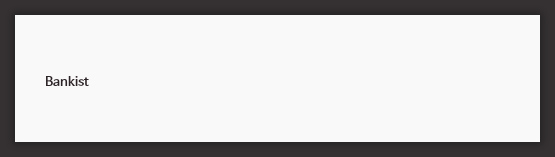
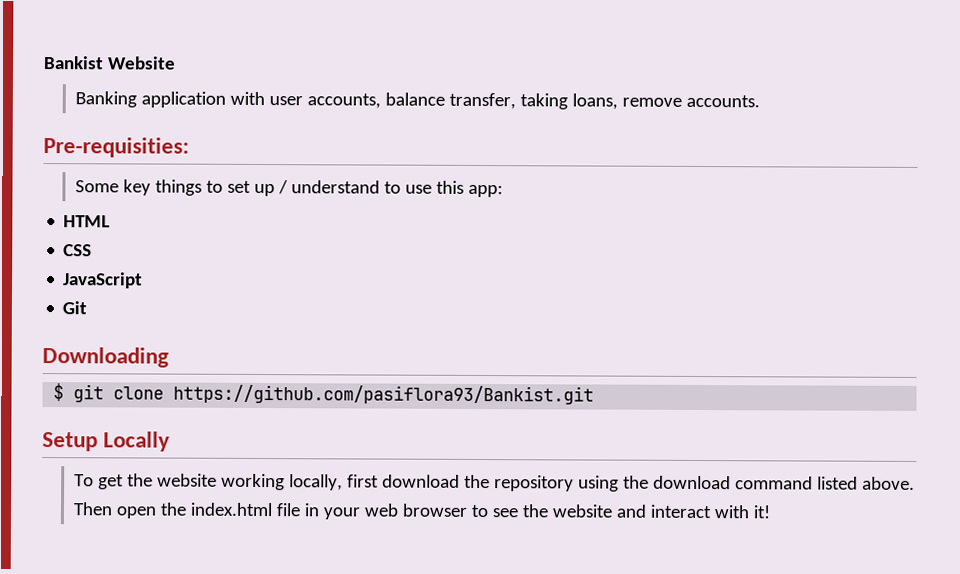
- Bankist
+ Bankist Website
+ Banking application with user accounts, balance transfer, taking loans, remove accounts.
+ Pre-requisities:
+ Some key things to set up / understand to use this app:
+ HTML
+ CSS
+ JavaScript
+ Git
+ Downloading
+ $ git clone https://github.com/pasiflora93/Bankist.git
+ Setup Locally
+ To get the website working locally, first download the repository using the download command listed above. Then open the index.html file in your web browser to see the website and interact with it!

